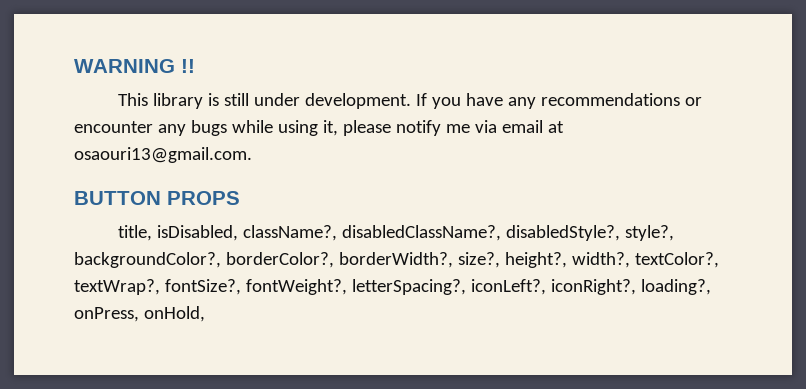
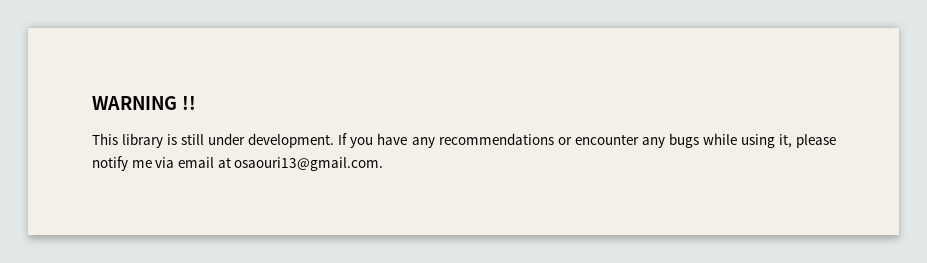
- BUTTON PROPS
- title, isDisabled, className?, disabledClassName?, disabledStyle?, style?, backgroundColor?, borderColor?, borderWidth?, size?, height?, width?, textColor?, textWrap?, fontSize?, fontWeight?, letterSpacing?, iconLeft?, iconRight?, loading?, onPress, onHold,

